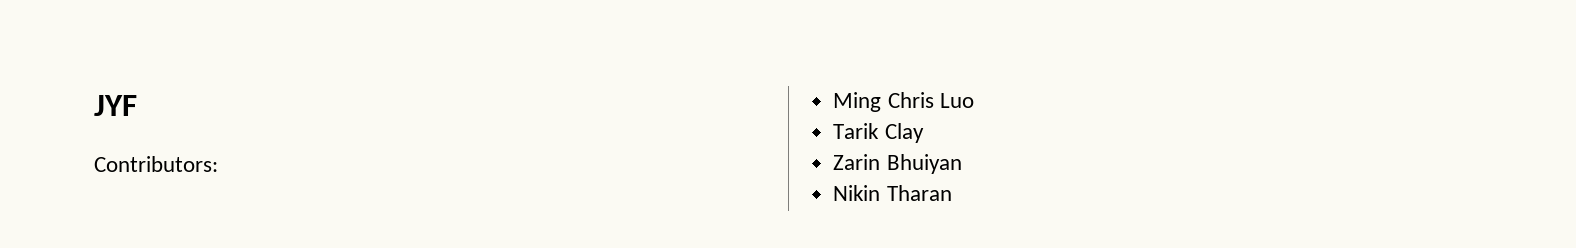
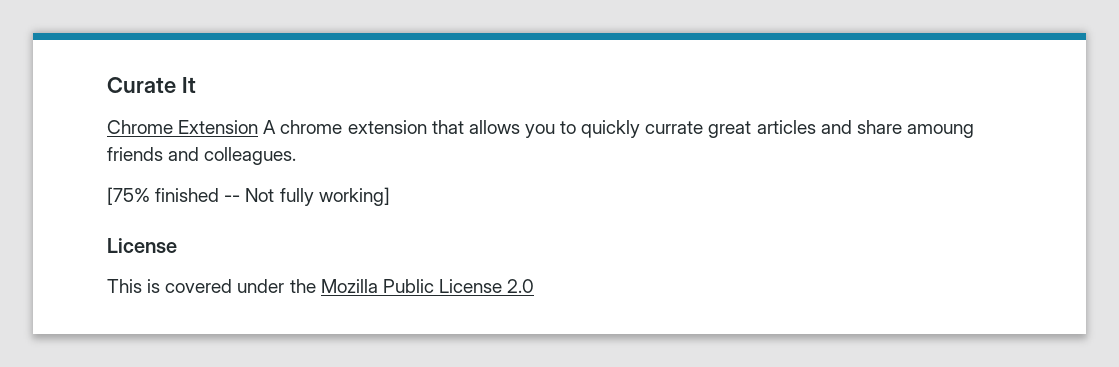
- JYF
- Contributors:
- Ming Chris Luo
- Tarik Clay
- Zarin Bhuiyan
- Nikin Tharan
+ Curate It
+ Chrome Extension A chrome extension that allows you to quickly currate great articles and share amoung friends and colleagues.
+ [75% finished -- Not fully working]
+ License
+ This is covered under the Mozilla Public License 2.0

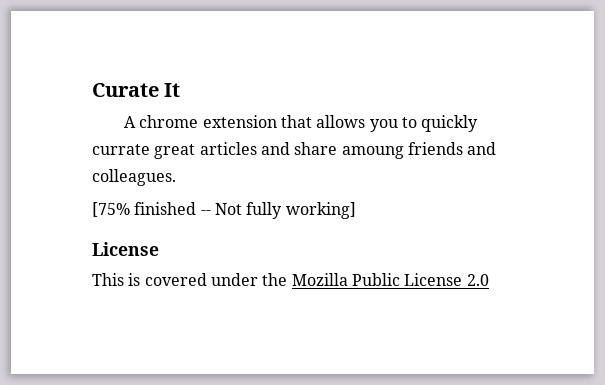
- Chrome Extension A chrome extension that allows you to quickly currate great articles and share amoung friends and colleagues.
+ A chrome extension that allows you to quickly currate great articles and share amoung friends and colleagues.

